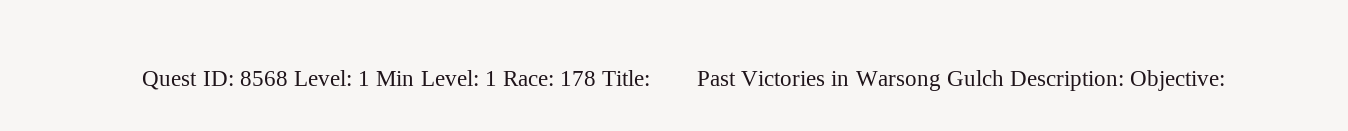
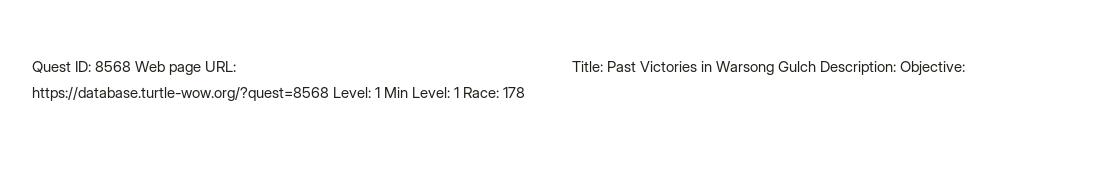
- Quest ID: 8568 Level: 1 Min Level: 1 Race: 178 Title: Past Victories in Warsong Gulch Description: Objective:
+ Quest ID: 8568 Web page URL: https://database.turtle-wow.org/?quest=8568 Level: 1 Min Level: 1 Race: 178 Title: Past Victories in Warsong Gulch Description: Objective:

